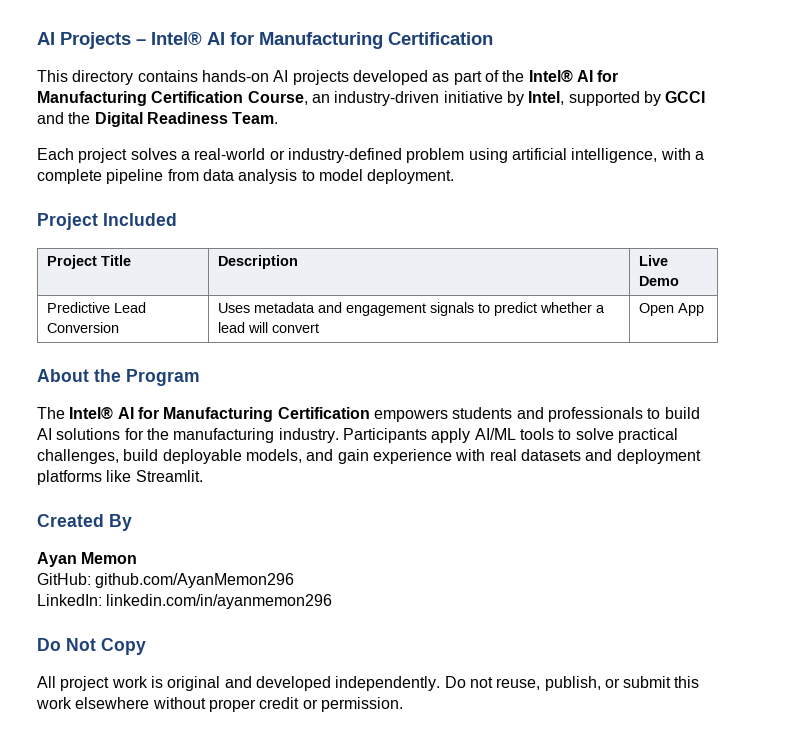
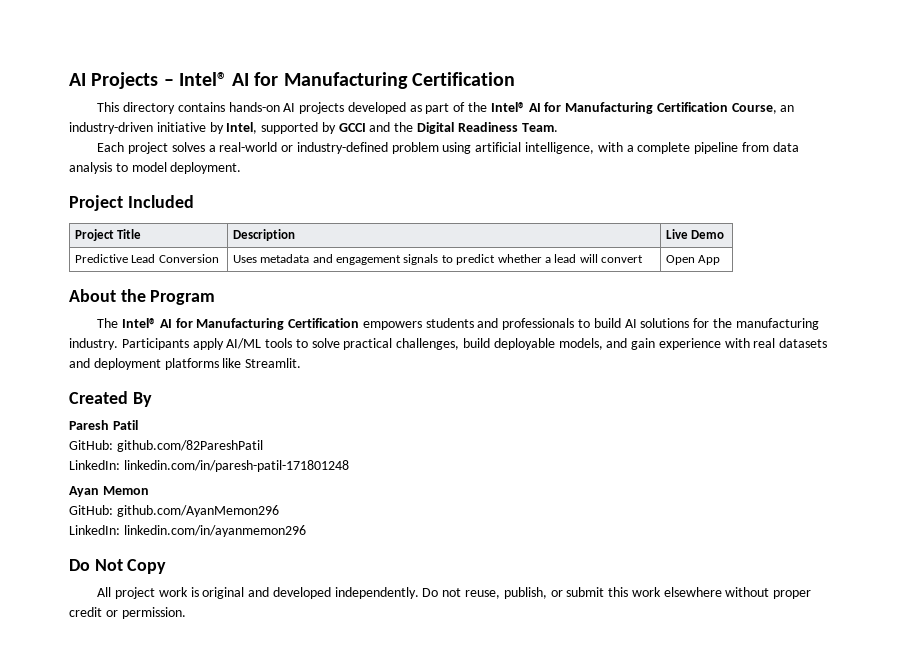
+ Paresh Patil
+ GitHub: github.com/82PareshPatil
+ LinkedIn: linkedin.com/in/paresh-patil-171801248

